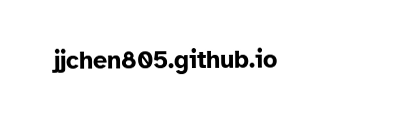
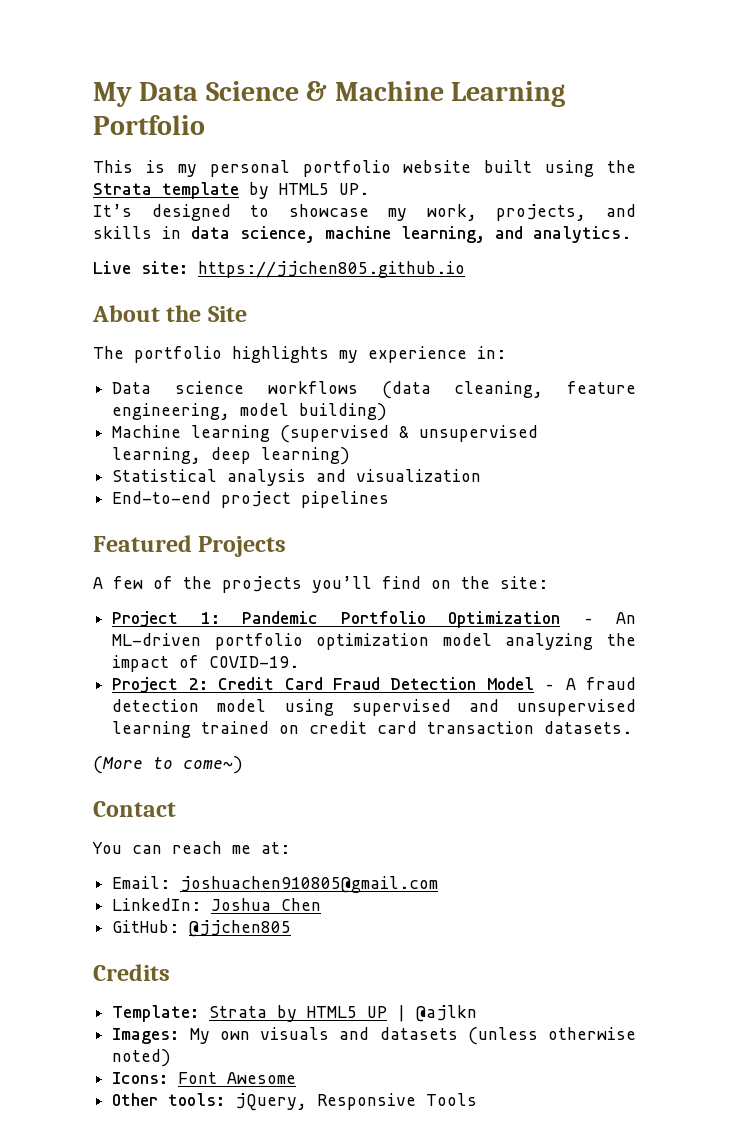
- jjchen805.github.io
+ My Data Science & Machine Learning Portfolio
+ This is my personal portfolio website built using the Strata template by HTML5 UP.
+ It’s designed to showcase my work, projects, and skills in data science, machine learning, and analytics.
+ Live site: https://jjchen805.github.io
+ About the Site
+ The portfolio highlights my experience in:
+ Data science workflows (data cleaning, feature engineering, model building)
+ Machine learning (supervised & unsupervised learning, deep learning)
+ Statistical analysis and visualization
+ End-to-end project pipelines
+ Featured Projects
+ A few of the projects you’ll find on the site:
+ Project 1: Pandemic Portfolio Optimization – An ML-driven portfolio optimization model analyzing the impact of COVID-19.
+ Project 2: Credit Card Fraud Detection Model – A fraud detection model using supervised and unsupervised learning trained on credit card transaction datasets.
+ (More to come~)
+ Contact
+ You can reach me at:
+ Email: joshuachen910805@gmail.com
+ LinkedIn: Joshua Chen
+ GitHub: @jjchen805
+ Credits
+ Template: Strata by HTML5 UP | @ajlkn
+ Images: My own visuals and datasets (unless otherwise noted)
+ Icons: Font Awesome
+ Other tools: jQuery, Responsive Tools

